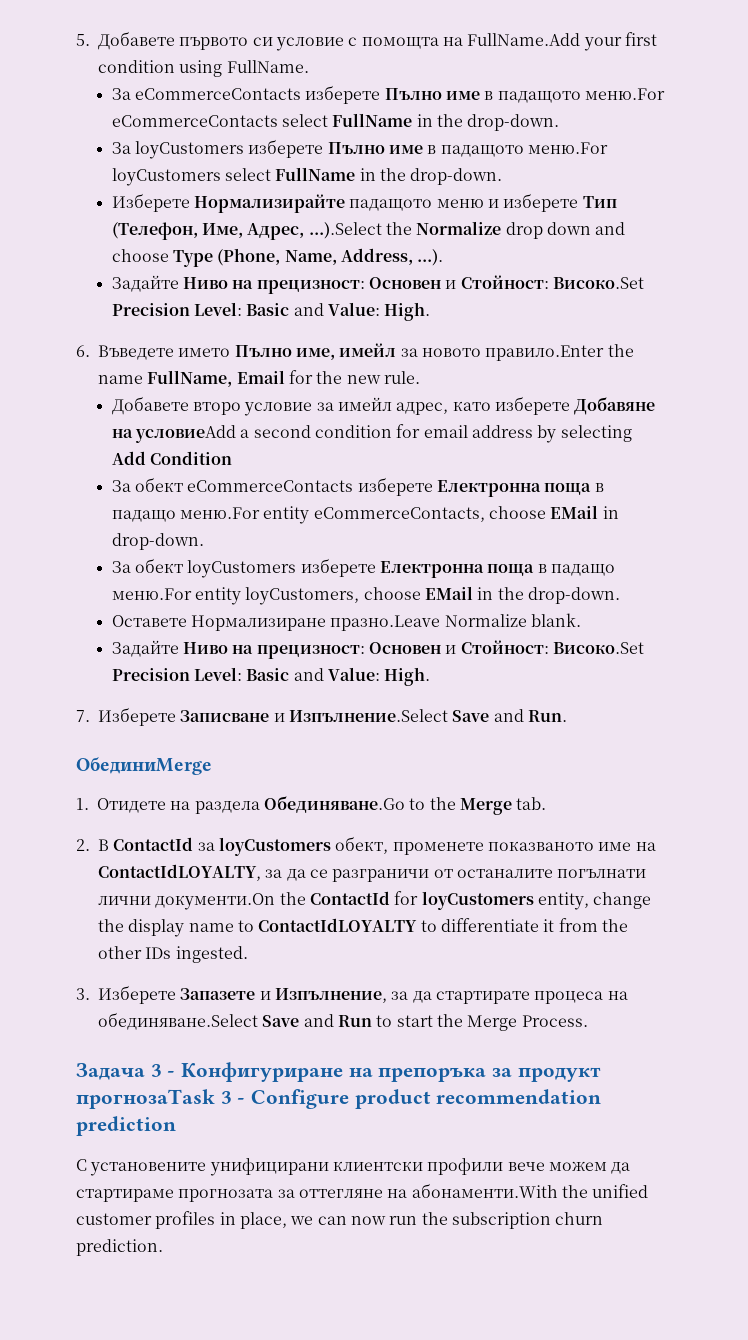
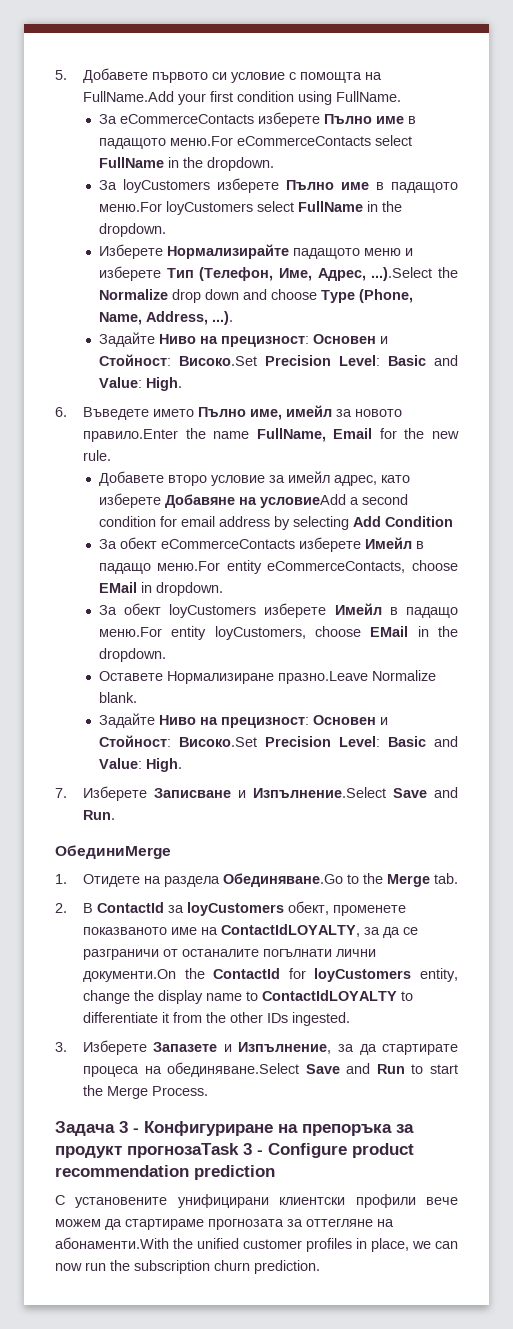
- За eCommerceContacts изберете Пълно име в падащото меню.For eCommerceContacts select FullName in the drop-down.
+ За eCommerceContacts изберете Пълно име в падащото меню.For eCommerceContacts select FullName in the dropdown.
- За loyCustomers изберете Пълно име в падащото меню.For loyCustomers select FullName in the drop-down.
+ За loyCustomers изберете Пълно име в падащото меню.For loyCustomers select FullName in the dropdown.
- За обект eCommerceContacts изберете Електронна поща в падащо меню.For entity eCommerceContacts, choose EMail in drop-down.
+ За обект eCommerceContacts изберете Имейл в падащо меню.For entity eCommerceContacts, choose EMail in dropdown.
- За обект loyCustomers изберете Електронна поща в падащо меню.For entity loyCustomers, choose EMail in the drop-down.
+ За обект loyCustomers изберете Имейл в падащо меню.For entity loyCustomers, choose EMail in the dropdown.

